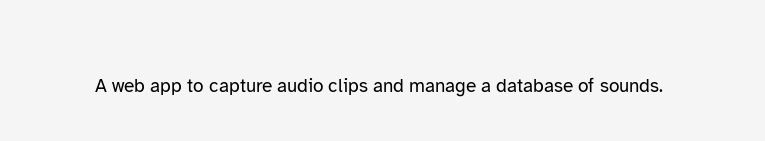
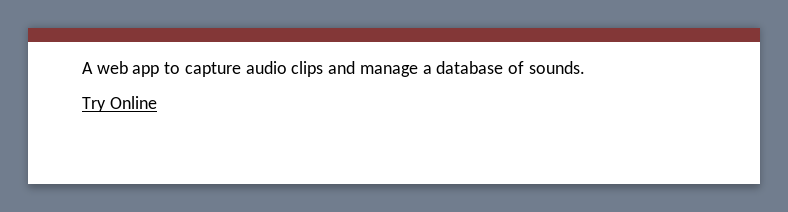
+ Try Online

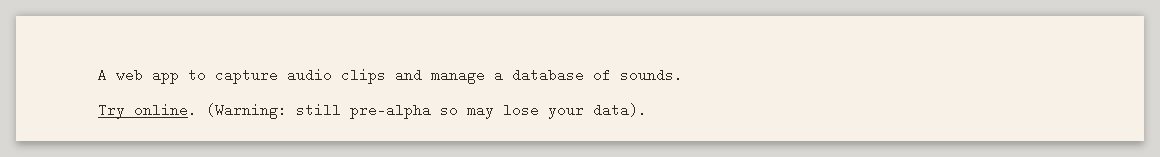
- Try Online
+ Try online. (Warning: still pre-alpha so may lose your data).

